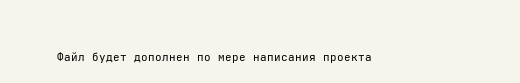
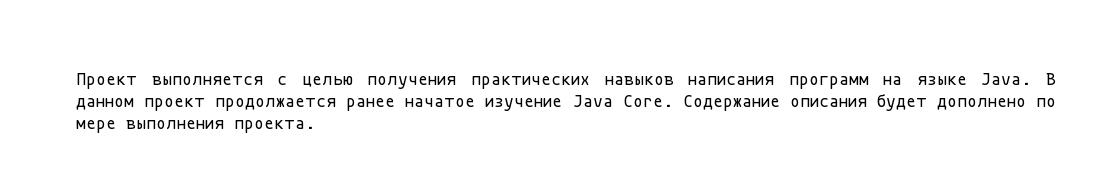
- Файл будет дополнен по мере написания проекта
+ Проект выполняется с целью получения практических навыков написания программ на языке Java. В данном проект продолжается ранее начатое изучение Java Core. Содержание описания будет дополнено по мере выполнения проекта.

